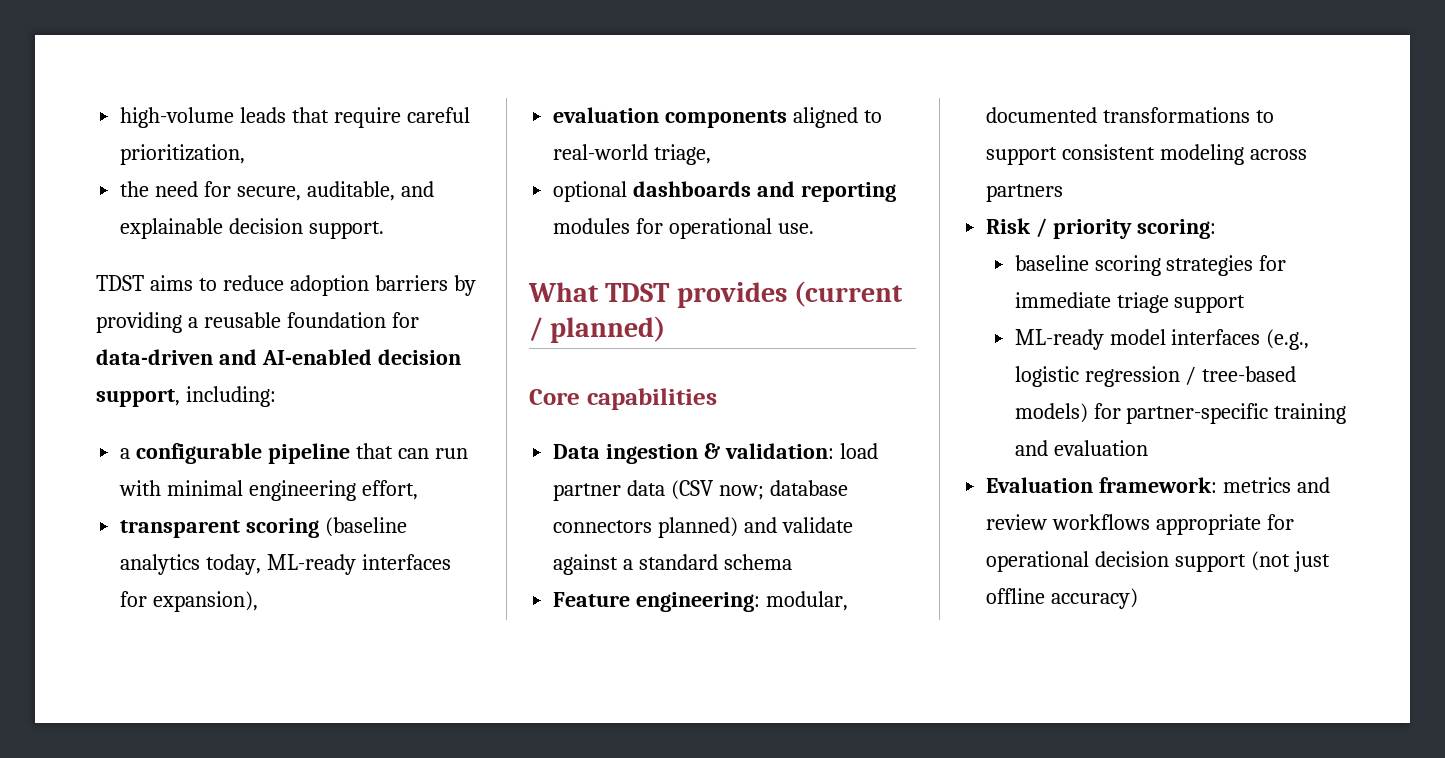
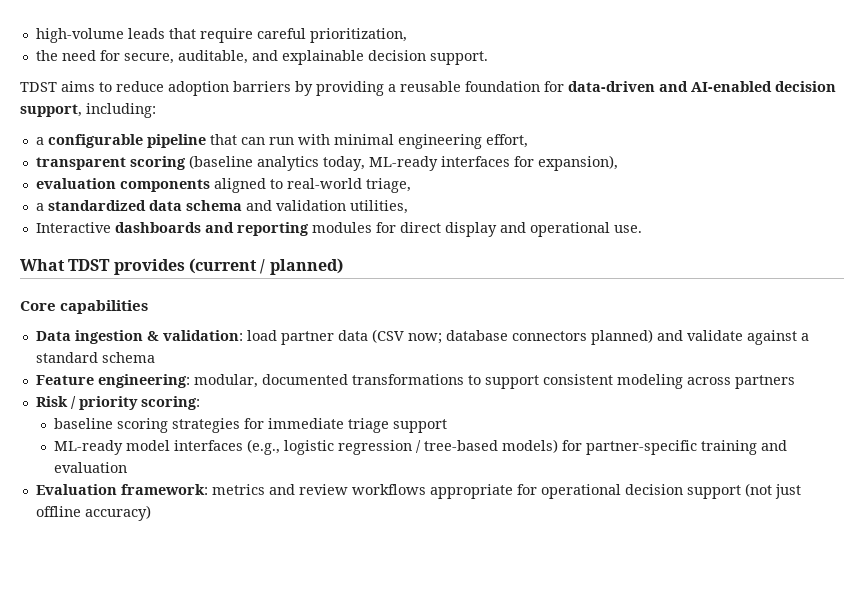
- optional dashboards and reporting modules for operational use.
+ a standardized data schema and validation utilities,
+ Interactive dashboards and reporting modules for direct display and operational use.

